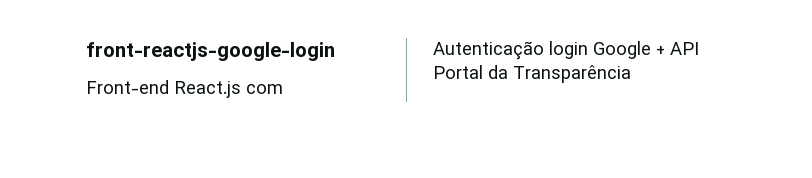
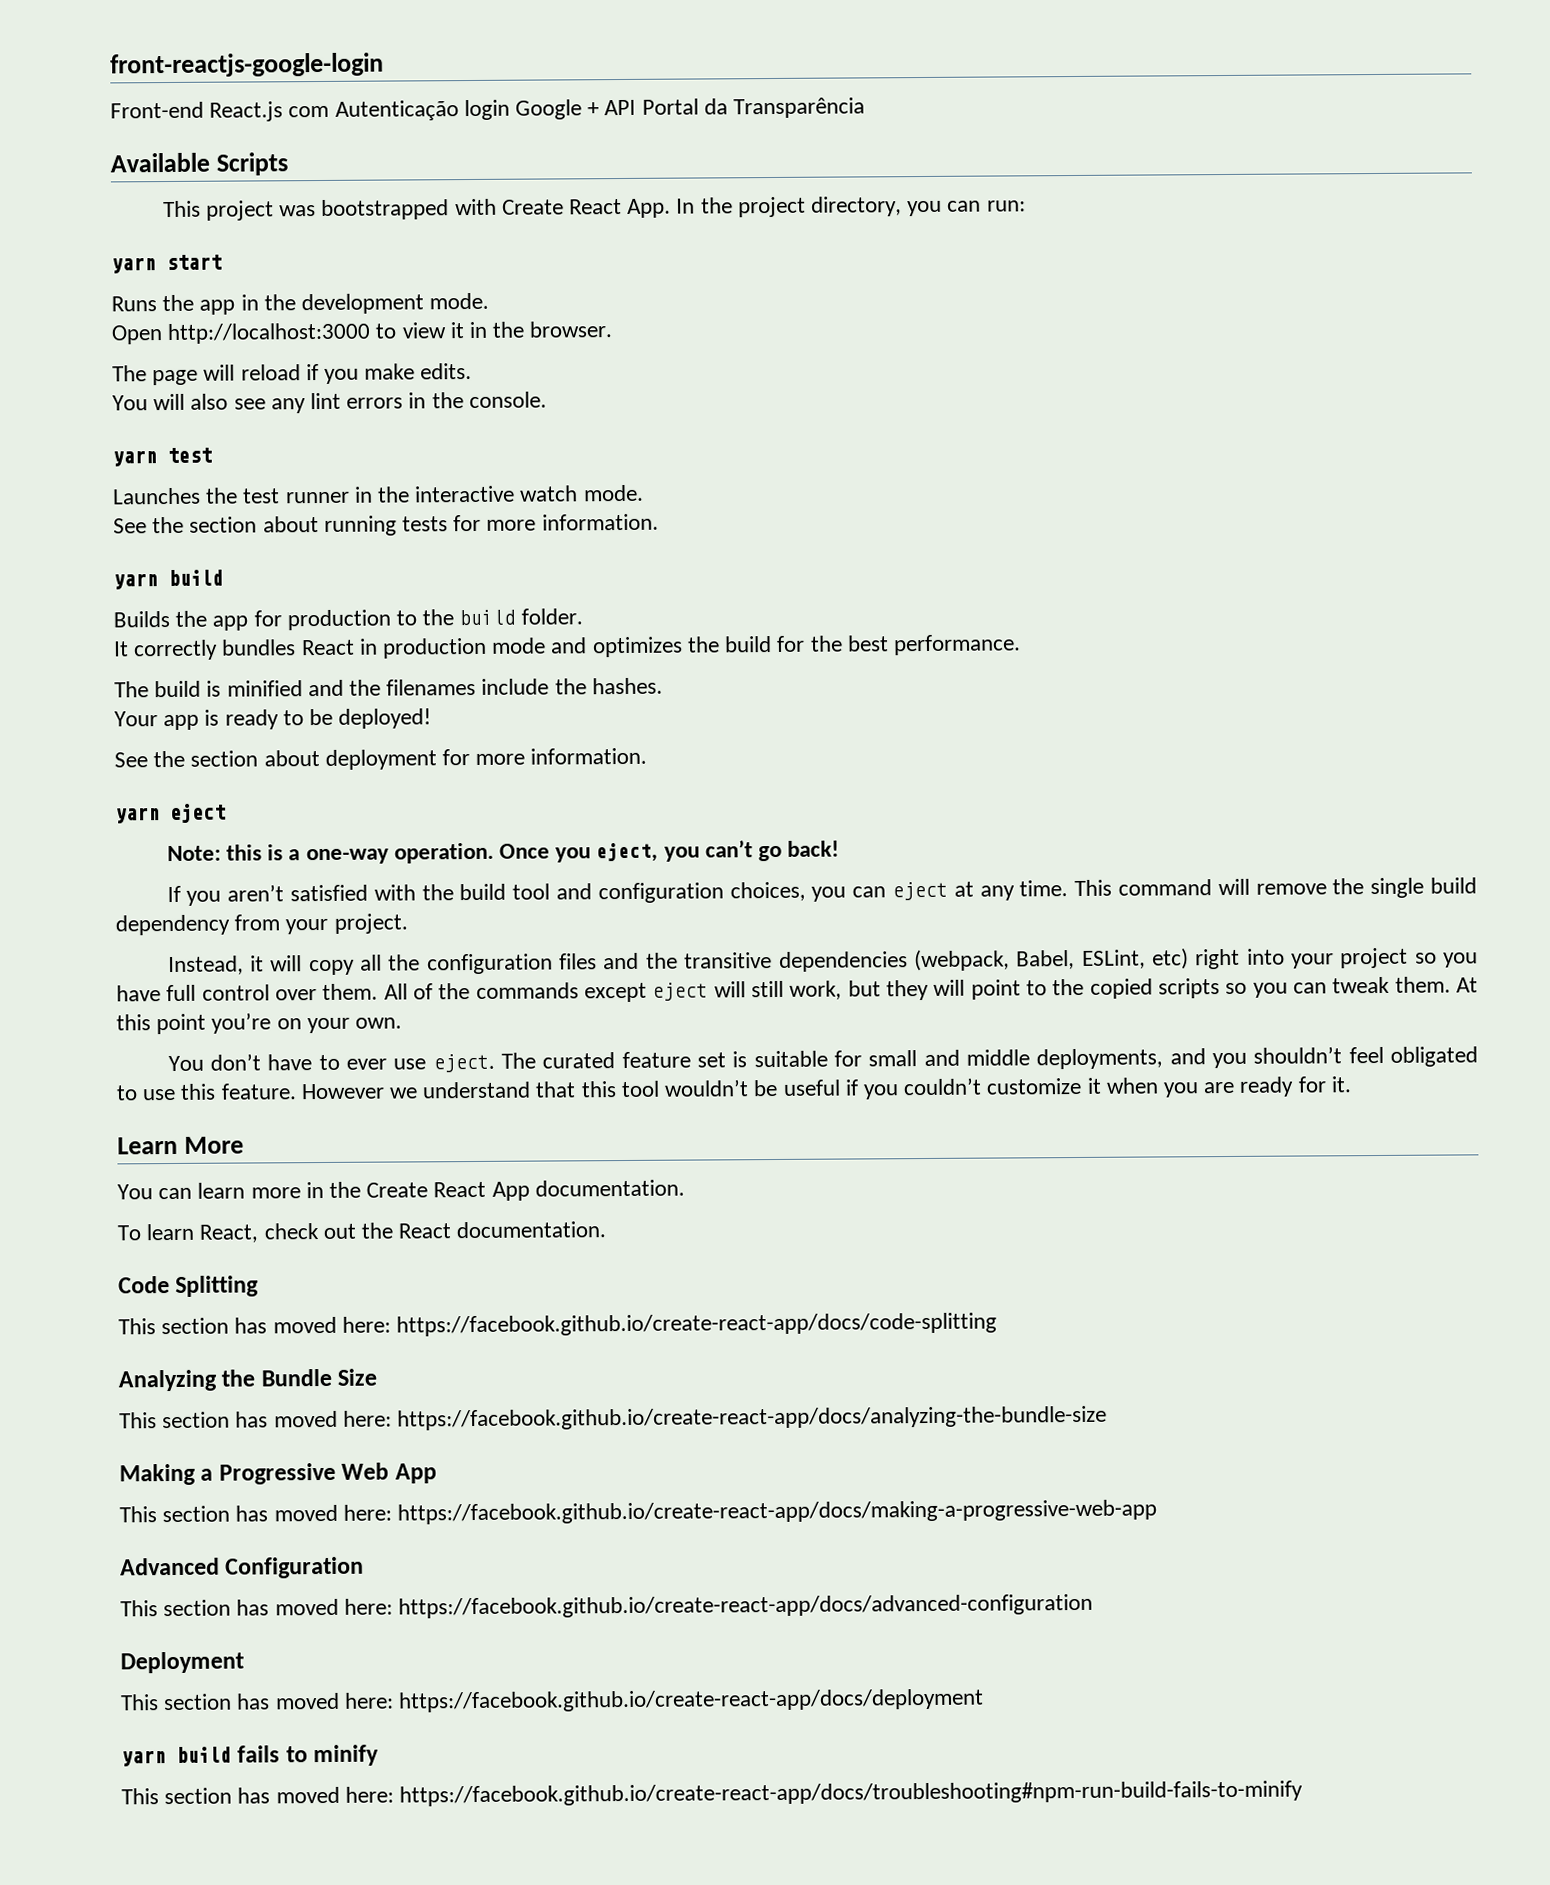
+ Available Scripts
+ This project was bootstrapped with Create React App. In the project directory, you can run:
+ yarn start
+ Runs the app in the development mode.
+ Open http://localhost:3000 to view it in the browser.
+ The page will reload if you make edits.
+ You will also see any lint errors in the console.
+ yarn test
+ Launches the test runner in the interactive watch mode.
+ See the section about running tests for more information.
+ yarn build
+ Builds the app for production to the build folder.
+ It correctly bundles React in production mode and optimizes the build for the best performance.
+ The build is minified and the filenames include the hashes.
+ Your app is ready to be deployed!
+ See the section about deployment for more information.
+ yarn eject
+ Note: this is a one-way operation. Once you eject, you can’t go back!
+ If you aren’t satisfied with the build tool and configuration choices, you can eject at any time. This command will remove the single build dependency from your project.
+ Instead, it will copy all the configuration files and the transitive dependencies (webpack, Babel, ESLint, etc) right into your project so you have full control over them. All of the commands except eject will still work, but they will point to the copied scripts so you can tweak them. At this point you’re on your own.
+ You don’t have to ever use eject. The curated feature set is suitable for small and middle deployments, and you shouldn’t feel obligated to use this feature. However we understand that this tool wouldn’t be useful if you couldn’t customize it when you are ready for it.
+ Learn More
+ You can learn more in the Create React App documentation.
+ To learn React, check out the React documentation.
+ Code Splitting
+ This section has moved here: https://facebook.github.io/create-react-app/docs/code-splitting
+ Analyzing the Bundle Size
+ This section has moved here: https://facebook.github.io/create-react-app/docs/analyzing-the-bundle-size
+ Making a Progressive Web App
+ This section has moved here: https://facebook.github.io/create-react-app/docs/making-a-progressive-web-app
+ Advanced Configuration
+ This section has moved here: https://facebook.github.io/create-react-app/docs/advanced-configuration
+ Deployment
+ This section has moved here: https://facebook.github.io/create-react-app/docs/deployment
+ yarn build fails to minify
+ This section has moved here: https://facebook.github.io/create-react-app/docs/troubleshooting#npm-run-build-fails-to-minify

